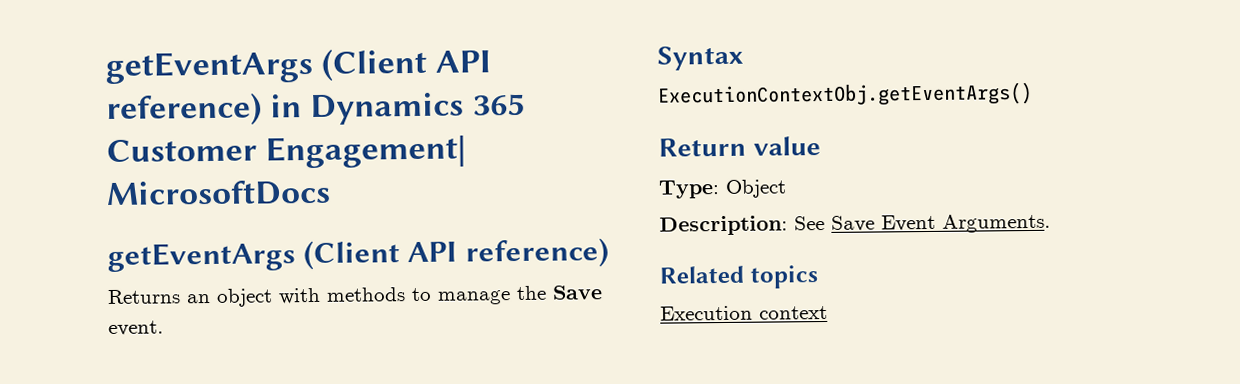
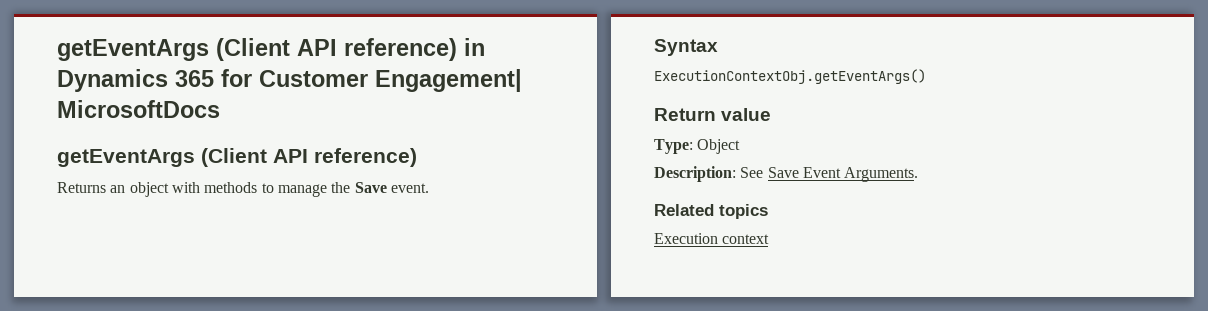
- getEventArgs (Client API reference) in Dynamics 365 Customer Engagement| MicrosoftDocs
+ getEventArgs (Client API reference) in Dynamics 365 for Customer Engagement| MicrosoftDocs

